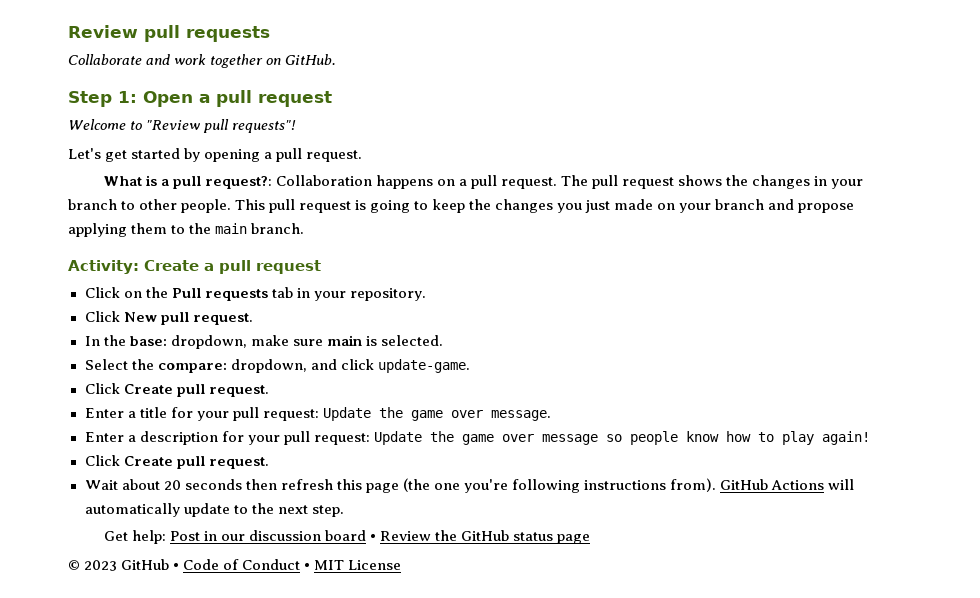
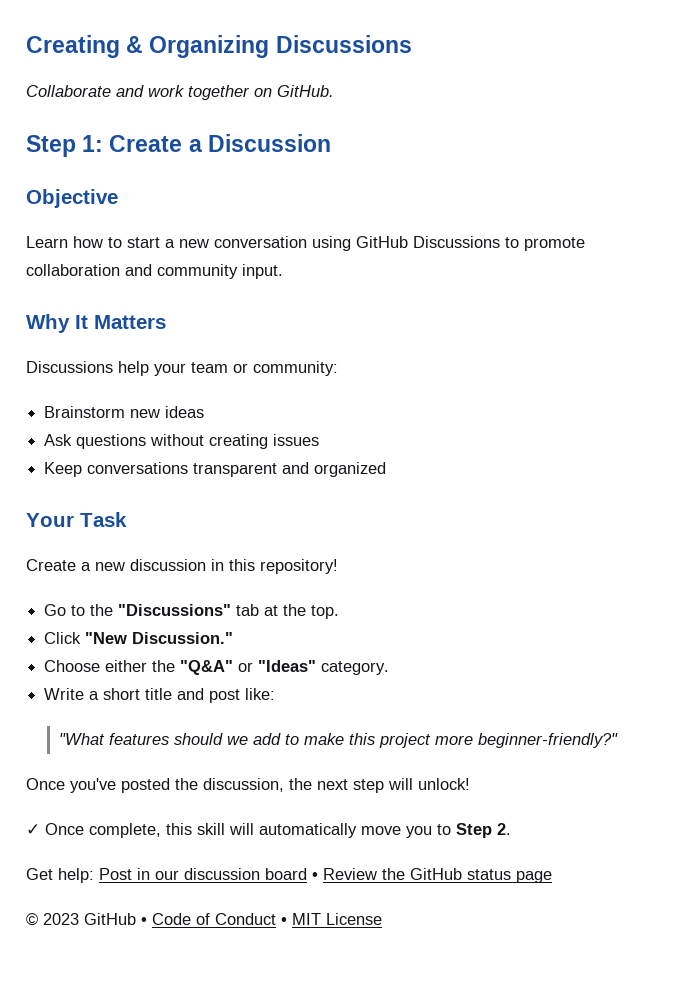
- Review pull requests
+ Creating & Organizing Discussions
- Step 1: Open a pull request
- Welcome to "Review pull requests"!
- Let's get started by opening a pull request.
- What is a pull request?: Collaboration happens on a pull request. The pull request shows the changes in your branch to other people. This pull request is going to keep the changes you just made on your branch and propose applying them to the main branch.
- Activity: Create a pull request
- Click on the Pull requests tab in your repository.
- Click New pull request.
- In the base: dropdown, make sure main is selected.
- Select the compare: dropdown, and click update-game.
- Click Create pull request.
- Enter a title for your pull request: Update the game over message.
- Enter a description for your pull request: Update the game over message so people know how to play again!
- Click Create pull request.
- Wait about 20 seconds then refresh this page (the one you're following instructions from). GitHub Actions will automatically update to the next step.
+ Step 1: Create a Discussion
+ Objective
+ Learn how to start a new conversation using GitHub Discussions to promote collaboration and community input.
+ Why It Matters
+ Discussions help your team or community:
+ Brainstorm new ideas
+ Ask questions without creating issues
+ Keep conversations transparent and organized
+ Your Task
+ Create a new discussion in this repository!
+ Go to the "Discussions" tab at the top.
+ Click "New Discussion."
+ Choose either the "Q&A" or "Ideas" category.
+ Write a short title and post like:
+ "What features should we add to make this project more beginner-friendly?"
+ Once you've posted the discussion, the next step will unlock!
+ ✓ Once complete, this skill will automatically move you to Step 2.

